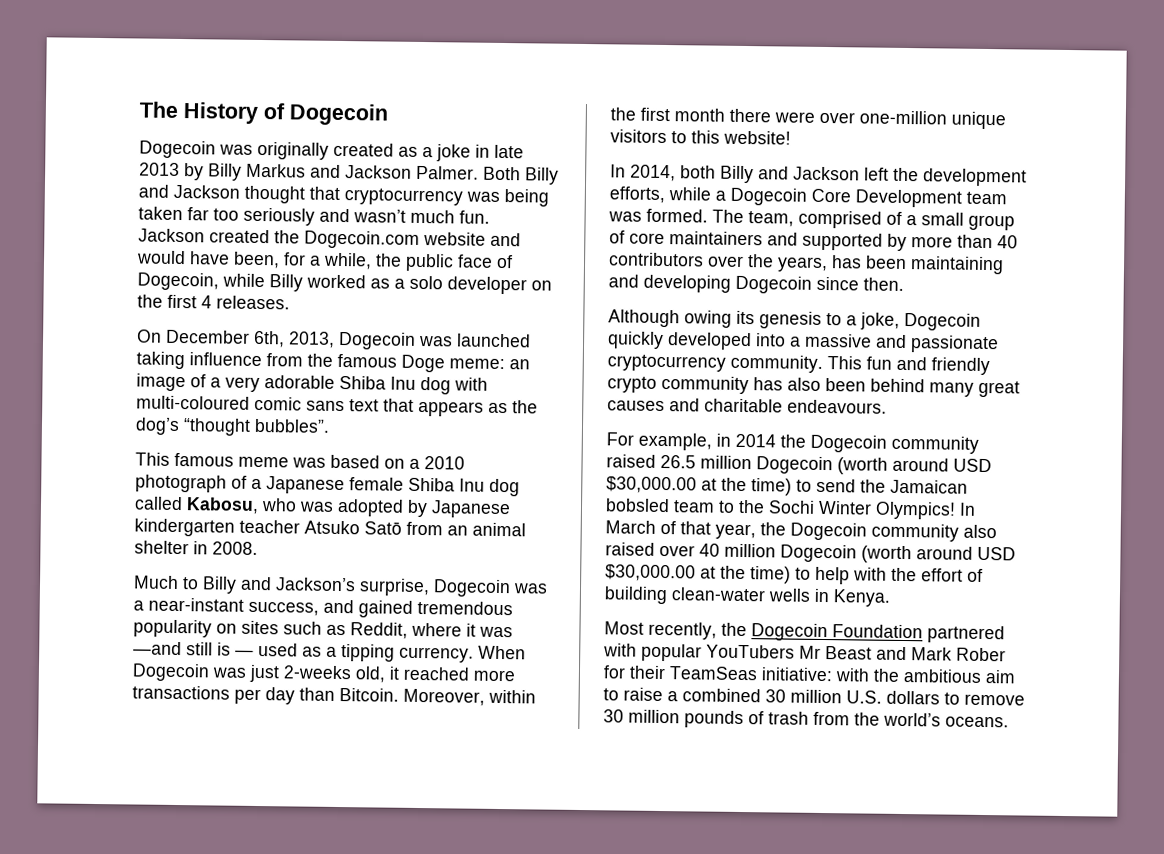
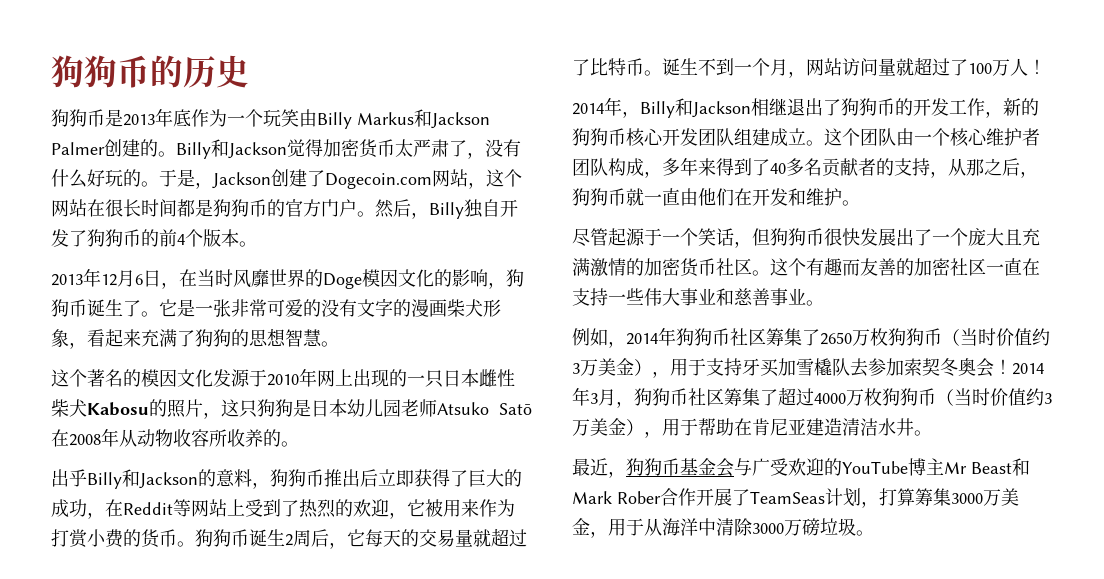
- The History of Dogecoin
- Dogecoin was originally created as a joke in late 2013 by Billy Markus and Jackson Palmer. Both Billy and Jackson thought that cryptocurrency was being taken far too seriously and wasn’t much fun. Jackson created the Dogecoin.com website and would have been, for a while, the public face of Dogecoin, while Billy worked as a solo developer on the first 4 releases.
- On December 6th, 2013, Dogecoin was launched taking influence from the famous Doge meme: an image of a very adorable Shiba Inu dog with multi-coloured comic sans text that appears as the dog’s “thought bubbles”.
- This famous meme was based on a 2010 photograph of a Japanese female Shiba Inu dog called Kabosu, who was adopted by Japanese kindergarten teacher Atsuko Satō from an animal shelter in 2008.
- Much to Billy and Jackson’s surprise, Dogecoin was a near-instant success, and gained tremendous popularity on sites such as Reddit, where it was —and still is — used as a tipping currency. When Dogecoin was just 2-weeks old, it reached more transactions per day than Bitcoin. Moreover, within the first month there were over one-million unique visitors to this website!
- In 2014, both Billy and Jackson left the development efforts, while a Dogecoin Core Development team was formed. The team, comprised of a small group of core maintainers and supported by more than 40 contributors over the years, has been maintaining and developing Dogecoin since then.
- Although owing its genesis to a joke, Dogecoin quickly developed into a massive and passionate cryptocurrency community. This fun and friendly crypto community has also been behind many great causes and charitable endeavours.
- For example, in 2014 the Dogecoin community raised 26.5 million Dogecoin (worth around USD $30,000.00 at the time) to send the Jamaican bobsled team to the Sochi Winter Olympics! In March of that year, the Dogecoin community also raised over 40 million Dogecoin (worth around USD $30,000.00 at the time) to help with the effort of building clean-water wells in Kenya.
- Most recently, the Dogecoin Foundation partnered with popular YouTubers Mr Beast and Mark Rober for their TeamSeas initiative: with the ambitious aim to raise a combined 30 million U.S. dollars to remove 30 million pounds of trash from the world’s oceans.
+ 狗狗币的历史
+ 狗狗币是2013年底作为一个玩笑由Billy Markus和Jackson Palmer创建的。Billy和Jackson觉得加密货币太严肃了，没有什么好玩的。于是，Jackson创建了Dogecoin.com网站，这个网站在很长时间都是狗狗币的官方门户。然后，Billy独自开发了狗狗币的前4个版本。
+ 2013年12月6日，在当时风靡世界的Doge模因文化的影响，狗狗币诞生了。它是一张非常可爱的没有文字的漫画柴犬形象，看起来充满了狗狗的思想智慧。
+ 这个著名的模因文化发源于2010年网上出现的一只日本雌性柴犬Kabosu的照片，这只狗狗是日本幼儿园老师Atsuko Satō在2008年从动物收容所收养的。
+ 出乎Billy和Jackson的意料，狗狗币推出后立即获得了巨大的成功，在Reddit等网站上受到了热烈的欢迎，它被用来作为打赏小费的货币。狗狗币诞生2周后，它每天的交易量就超过了比特币。诞生不到一个月，网站访问量就超过了100万人！
+ 2014年，Billy和Jackson相继退出了狗狗币的开发工作，新的狗狗币核心开发团队组建成立。这个团队由一个核心维护者团队构成，多年来得到了40多名贡献者的支持，从那之后，狗狗币就一直由他们在开发和维护。
+ 尽管起源于一个笑话，但狗狗币很快发展出了一个庞大且充满激情的加密货币社区。这个有趣而友善的加密社区一直在支持一些伟大事业和慈善事业。
+ 例如，2014年狗狗币社区筹集了2650万枚狗狗币（当时价值约3万美金），用于支持牙买加雪橇队去参加索契冬奥会！2014年3月，狗狗币社区筹集了超过4000万枚狗狗币（当时价值约3万美金），用于帮助在肯尼亚建造清洁水井。
+ 最近，狗狗币基金会与广受欢迎的YouTube博主Mr Beast和Mark Rober合作开展了TeamSeas计划，打算筹集3000万美金，用于从海洋中清除3000万磅垃圾。

